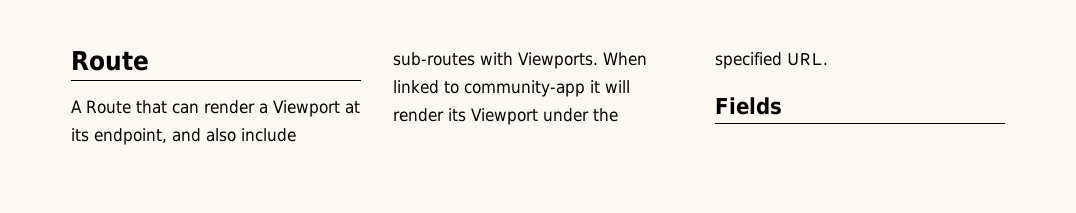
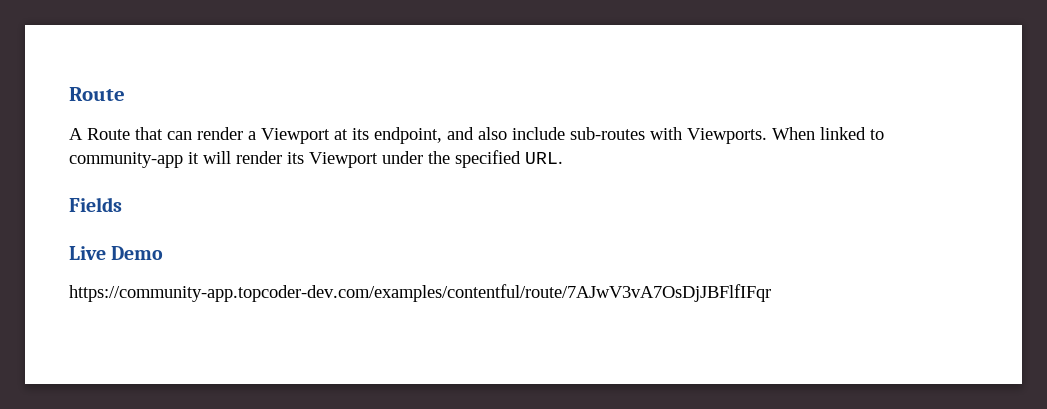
+ Live Demo
+ https://community-app.topcoder-dev.com/examples/contentful/route/7AJwV3vA7OsDjJBFlfIFqr

